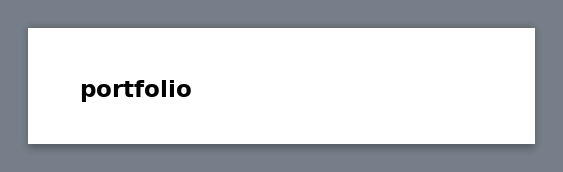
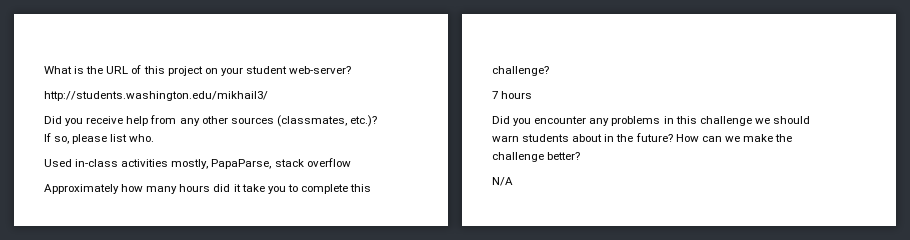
- portfolio
+ What is the URL of this project on your student web-server?
+ http://students.washington.edu/mikhail3/
+ Did you receive help from any other sources (classmates, etc.)? If so, please list who.
+ Used in-class activities mostly, PapaParse, stack overflow
+ Approximately how many hours did it take you to complete this challenge?
+ 7 hours
+ Did you encounter any problems in this challenge we should warn students about in the future? How can we make the challenge better?
+ N/A

